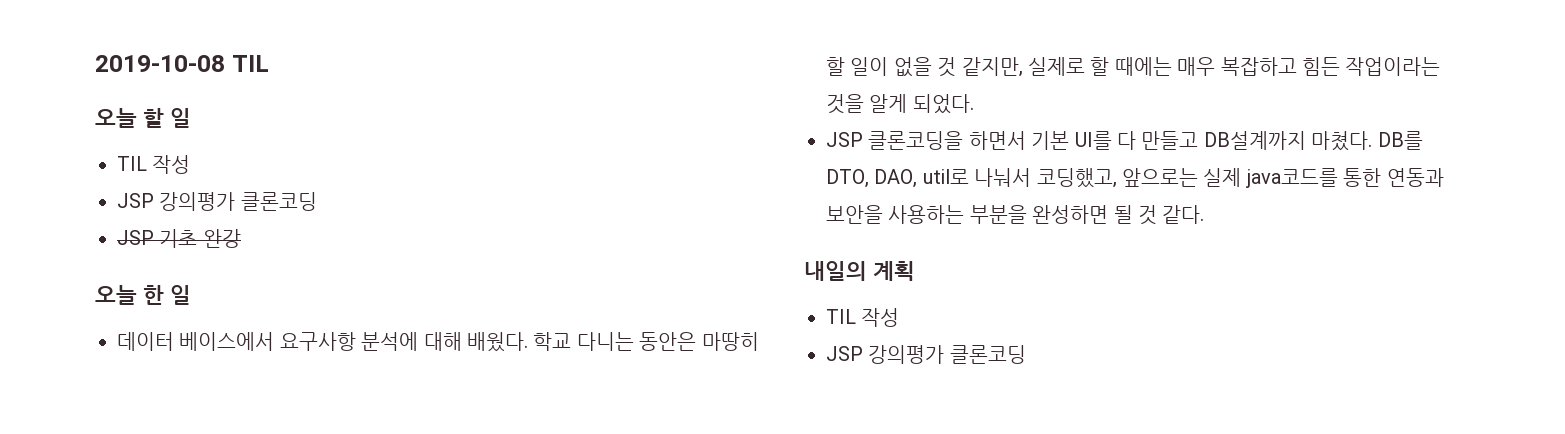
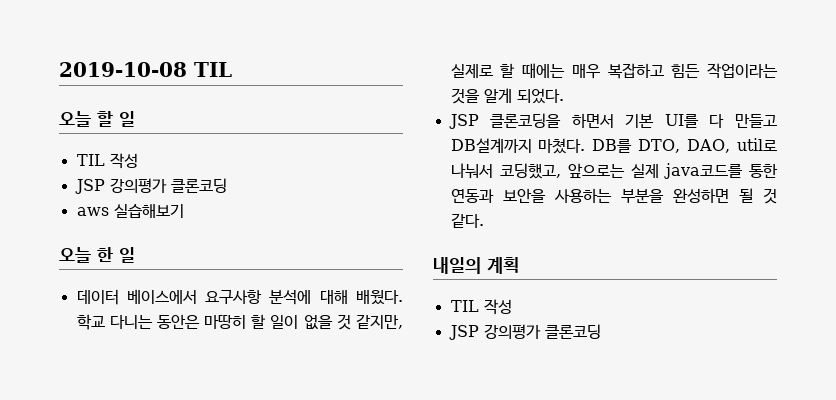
- JSP 기초 완강
+ aws 실습해보기

